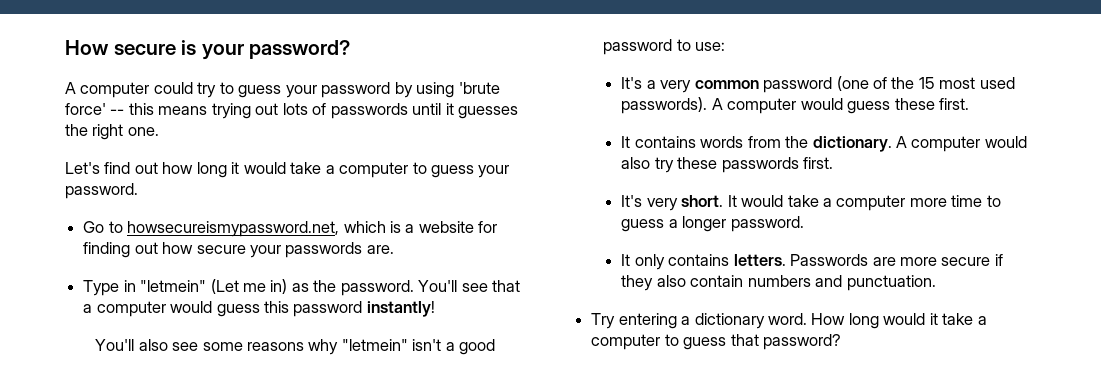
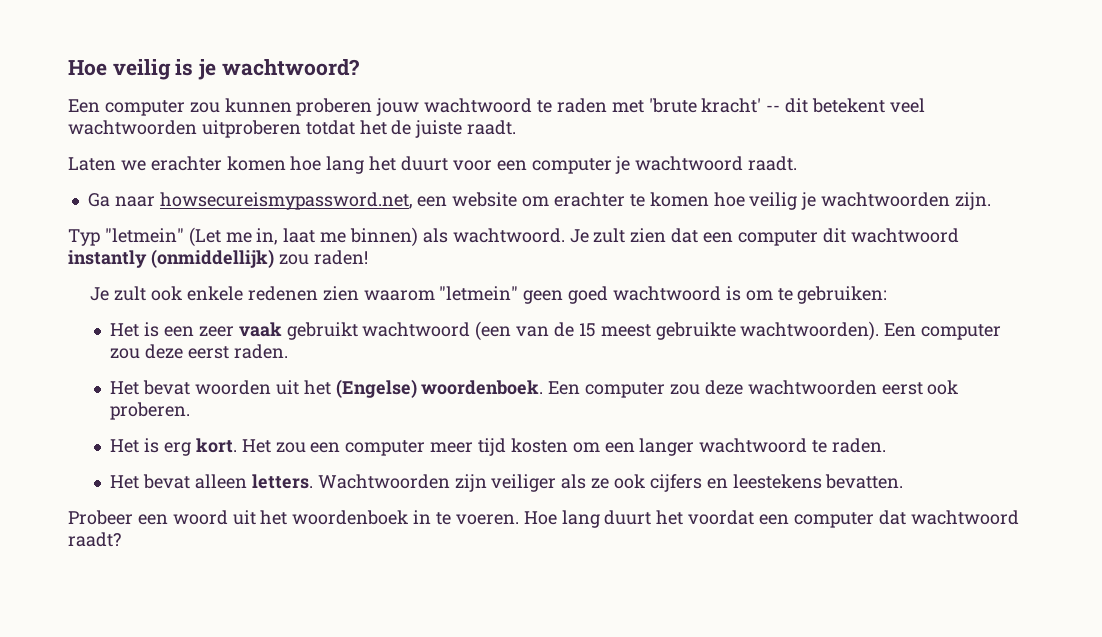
- How secure is your password?
- A computer could try to guess your password by using 'brute force' -- this means trying out lots of passwords until it guesses the right one.
- Let's find out how long it would take a computer to guess your password.
- Go to howsecureismypassword.net, which is a website for finding out how secure your passwords are.
- Type in "letmein" (Let me in) as the password. You'll see that a computer would guess this password instantly!
- You'll also see some reasons why "letmein" isn't a good password to use:
- It's a very common password (one of the 15 most used passwords). A computer would guess these first.
- It contains words from the dictionary. A computer would also try these passwords first.
- It's very short. It would take a computer more time to guess a longer password.
- It only contains letters. Passwords are more secure if they also contain numbers and punctuation.
- Try entering a dictionary word. How long would it take a computer to guess that password?
+ Hoe veilig is je wachtwoord?
+ Een computer zou kunnen proberen jouw wachtwoord te raden met 'brute kracht' -- dit betekent veel wachtwoorden uitproberen totdat het de juiste raadt.
+ Laten we erachter komen hoe lang het duurt voor een computer je wachtwoord raadt.
+ Ga naar howsecureismypassword.net, een website om erachter te komen hoe veilig je wachtwoorden zijn.
+ Typ "letmein" (Let me in, laat me binnen) als wachtwoord. Je zult zien dat een computer dit wachtwoord instantly (onmiddellijk) zou raden!
+ Je zult ook enkele redenen zien waarom "letmein" geen goed wachtwoord is om te gebruiken:
+ Het is een zeer vaak gebruikt wachtwoord (een van de 15 meest gebruikte wachtwoorden). Een computer zou deze eerst raden.
+ Het bevat woorden uit het (Engelse) woordenboek. Een computer zou deze wachtwoorden eerst ook proberen.
+ Het is erg kort. Het zou een computer meer tijd kosten om een langer wachtwoord te raden.
+ Het bevat alleen letters. Wachtwoorden zijn veiliger als ze ook cijfers en leestekens bevatten.
+ Probeer een woord uit het woordenboek in te voeren. Hoe lang duurt het voordat een computer dat wachtwoord raadt?

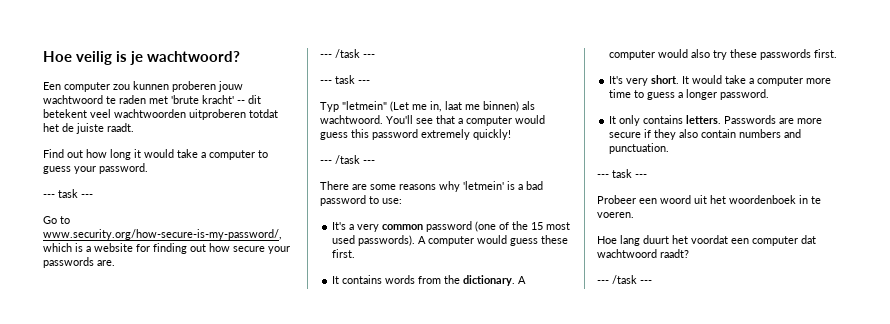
- Laten we erachter komen hoe lang het duurt voor een computer je wachtwoord raadt.
- Ga naar howsecureismypassword.net, een website om erachter te komen hoe veilig je wachtwoorden zijn.
+ Find out how long it would take a computer to guess your password.
+ --- task ---
+ Go to www.security.org/how-secure-is-my-password/, which is a website for finding out how secure your passwords are.
+ --- /task ---
+ --- task ---
- Je zult zien dat een computer dit wachtwoord instantly (onmiddellijk) zou raden!
- Je zult ook enkele redenen zien waarom "letmein" geen goed wachtwoord is om te gebruiken:
- Het is een zeer vaak gebruikt wachtwoord (een van de 15 meest gebruikte wachtwoorden). Een computer zou deze eerst raden.
- Het bevat woorden uit het (Engelse) woordenboek. Een computer zou deze wachtwoorden eerst ook proberen.
- Het is erg kort. Het zou een computer meer tijd kosten om een langer wachtwoord te raden.
- Het bevat alleen letters. Wachtwoorden zijn veiliger als ze ook cijfers en leestekens bevatten.
+ You'll see that a computer would guess this password extremely quickly!
+ --- /task ---
+ There are some reasons why 'letmein' is a bad password to use:
+ It's a very common password (one of the 15 most used passwords). A computer would guess these first.
+ It contains words from the dictionary. A computer would also try these passwords first.
+ It's very short. It would take a computer more time to guess a longer password.
+ It only contains letters. Passwords are more secure if they also contain numbers and punctuation.
+ --- task ---
- Probeer een woord uit het woordenboek in te voeren. Hoe lang duurt het voordat een computer dat wachtwoord raadt?
+ Probeer een woord uit het woordenboek in te voeren.
+ Hoe lang duurt het voordat een computer dat wachtwoord raadt?
+ --- /task ---

